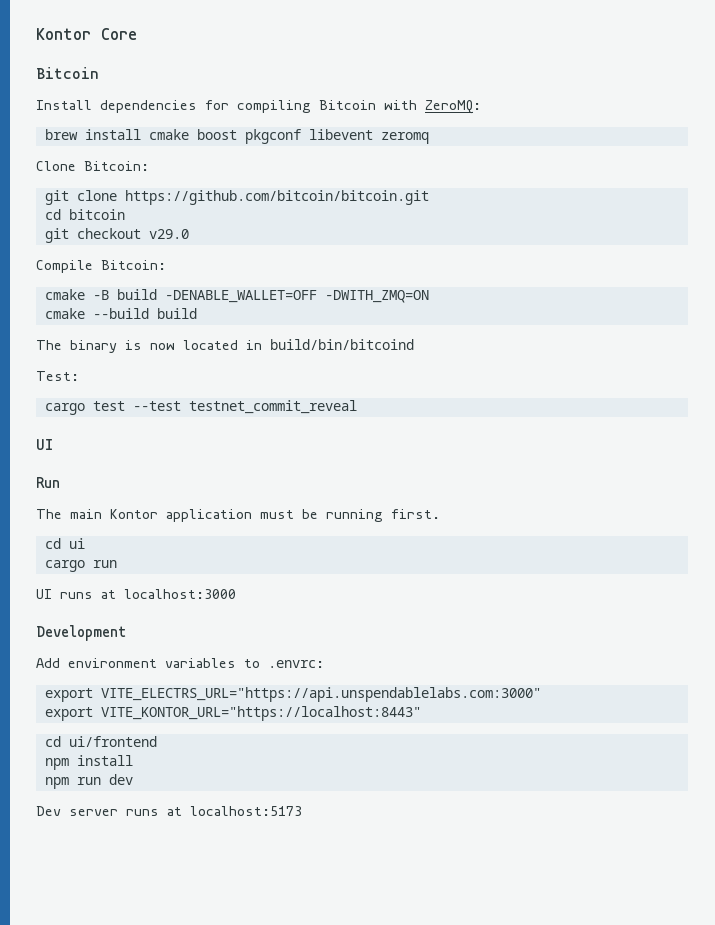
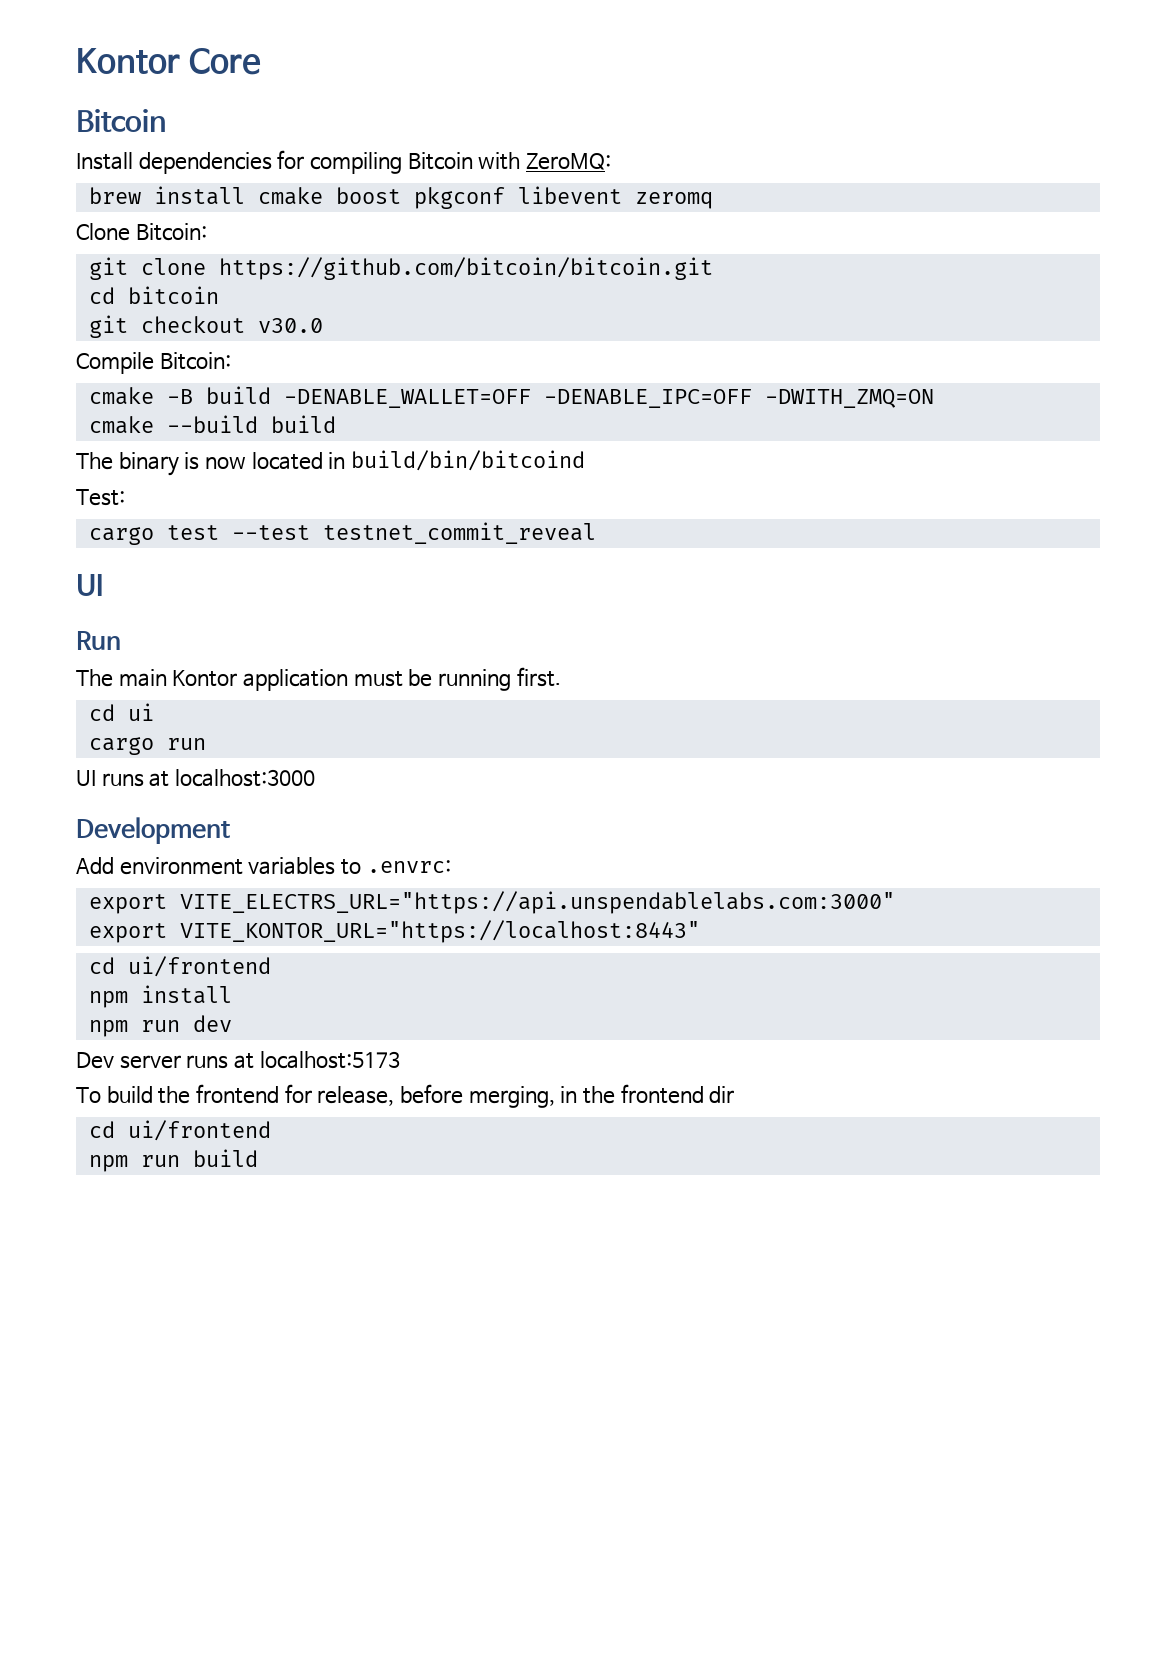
- git checkout v29.0
+ git checkout v30.0
- cmake -B build -DENABLE_WALLET=OFF -DWITH_ZMQ=ON
+ cmake -B build -DENABLE_WALLET=OFF -DENABLE_IPC=OFF -DWITH_ZMQ=ON
+ To build the frontend for release, before merging, in the frontend dir
+ cd ui/frontend
+ npm run build

